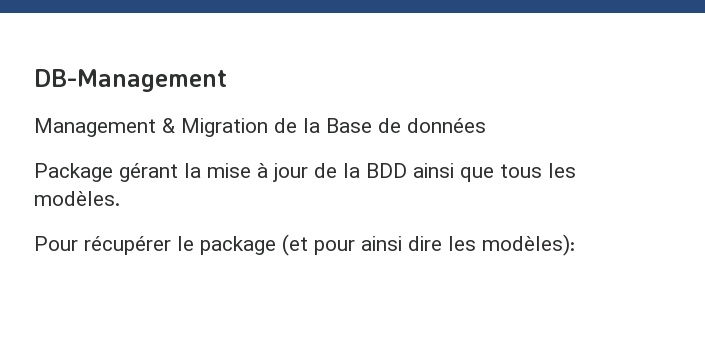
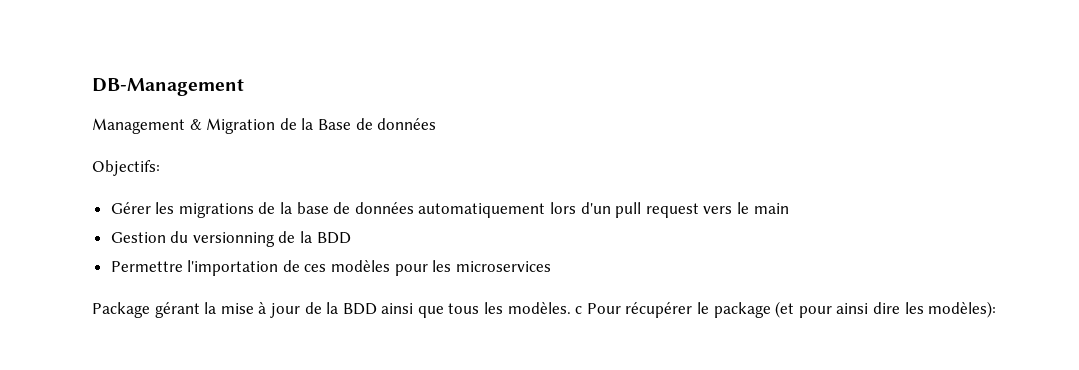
+ Objectifs:
+ Gérer les migrations de la base de données automatiquement lors d'un pull request vers le main
+ Gestion du versionning de la BDD
+ Permettre l'importation de ces modèles pour les microservices
- Package gérant la mise à jour de la BDD ainsi que tous les modèles.
- Pour récupérer le package (et pour ainsi dire les modèles):
+ Package gérant la mise à jour de la BDD ainsi que tous les modèles. c Pour récupérer le package (et pour ainsi dire les modèles):

